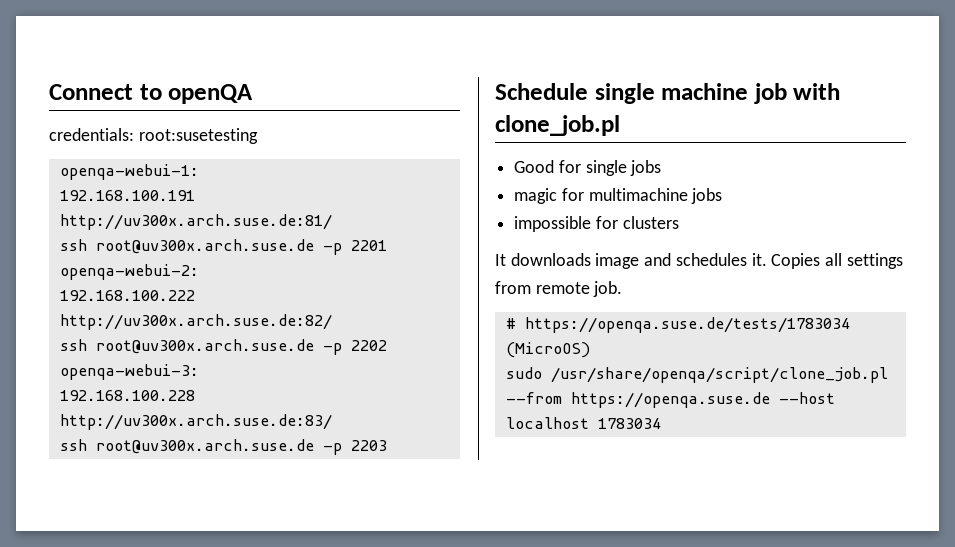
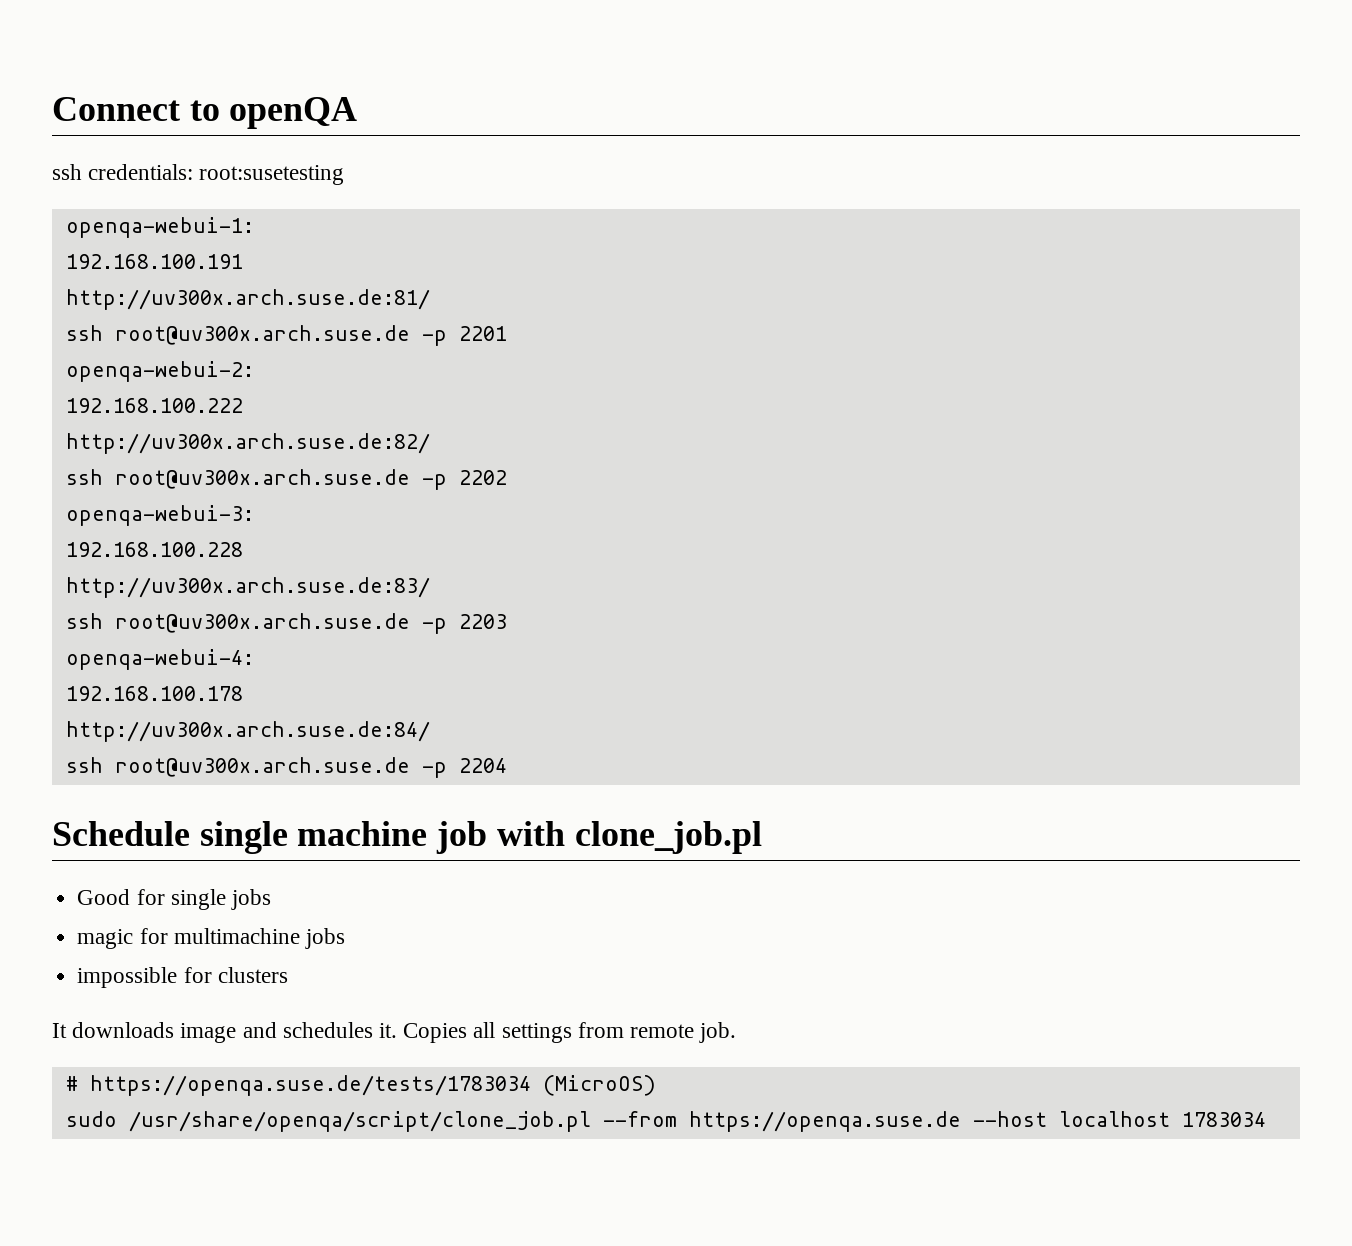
- credentials: root:susetesting
+ ssh credentials: root:susetesting
+ openqa-webui-4:
+ 192.168.100.178
+ http://uv300x.arch.suse.de:84/
+ ssh root@uv300x.arch.suse.de -p 2204

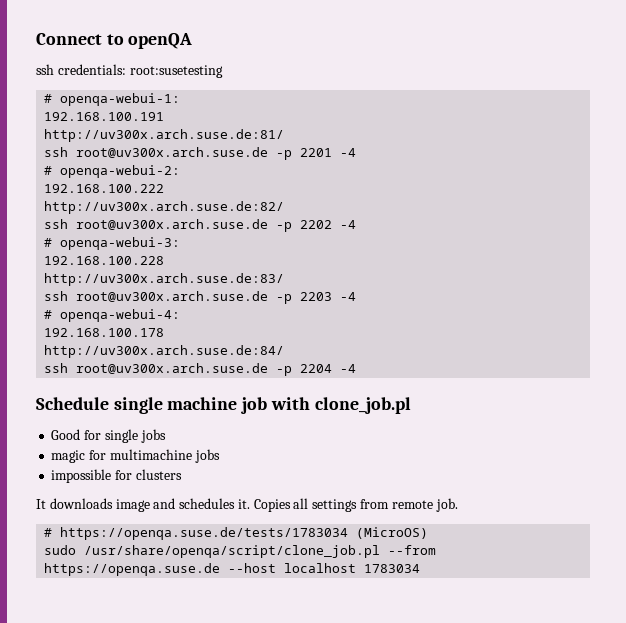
- openqa-webui-1:
+ # openqa-webui-1:
- ssh root@uv300x.arch.suse.de -p 2201
- openqa-webui-2:
+ ssh root@uv300x.arch.suse.de -p 2201 -4
+ # openqa-webui-2:
- ssh root@uv300x.arch.suse.de -p 2202
- openqa-webui-3:
+ ssh root@uv300x.arch.suse.de -p 2202 -4
+ # openqa-webui-3:
- ssh root@uv300x.arch.suse.de -p 2203
- openqa-webui-4:
+ ssh root@uv300x.arch.suse.de -p 2203 -4
+ # openqa-webui-4:
- ssh root@uv300x.arch.suse.de -p 2204
+ ssh root@uv300x.arch.suse.de -p 2204 -4

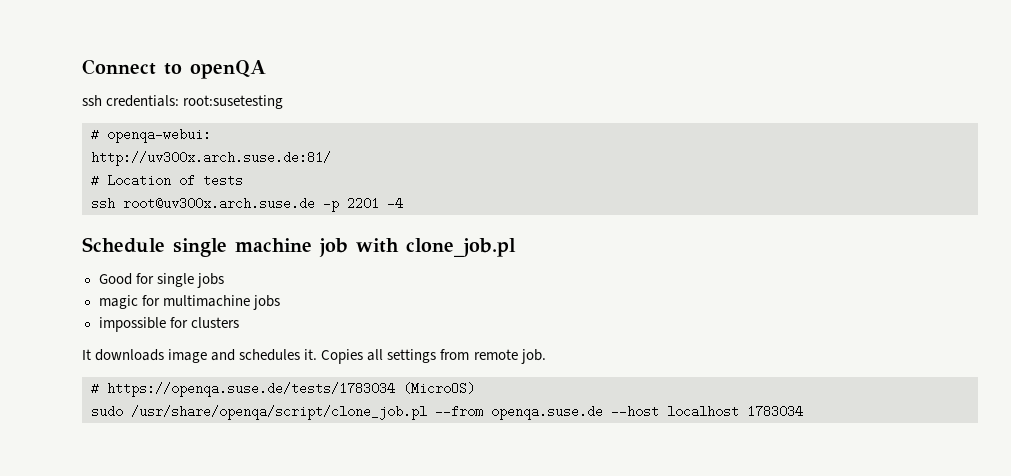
- # openqa-webui-1:
- 192.168.100.191
+ # openqa-webui:
+ # Location of tests
- # openqa-webui-2:
- 192.168.100.222
- http://uv300x.arch.suse.de:82/
- ssh root@uv300x.arch.suse.de -p 2202 -4
- # openqa-webui-3:
- 192.168.100.228
- http://uv300x.arch.suse.de:83/
- ssh root@uv300x.arch.suse.de -p 2203 -4
- # openqa-webui-4:
- 192.168.100.178
- http://uv300x.arch.suse.de:84/
- ssh root@uv300x.arch.suse.de -p 2204 -4
- sudo /usr/share/openqa/script/clone_job.pl --from https://openqa.suse.de --host localhost 1783034
+ sudo /usr/share/openqa/script/clone_job.pl --from openqa.suse.de --host localhost 1783034

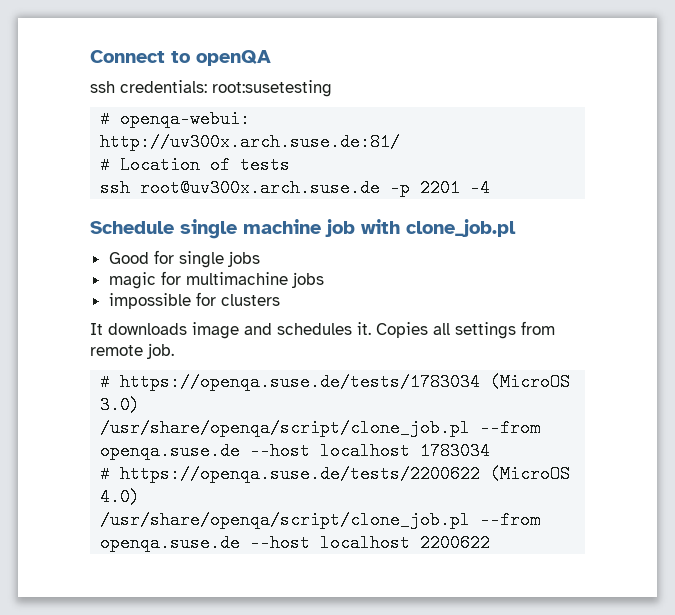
- # https://openqa.suse.de/tests/1783034 (MicroOS)
- sudo /usr/share/openqa/script/clone_job.pl --from openqa.suse.de --host localhost 1783034
+ # https://openqa.suse.de/tests/1783034 (MicroOS 3.0)
+ /usr/share/openqa/script/clone_job.pl --from openqa.suse.de --host localhost 1783034
+ # https://openqa.suse.de/tests/2200622 (MicroOS 4.0)
+ /usr/share/openqa/script/clone_job.pl --from openqa.suse.de --host localhost 2200622

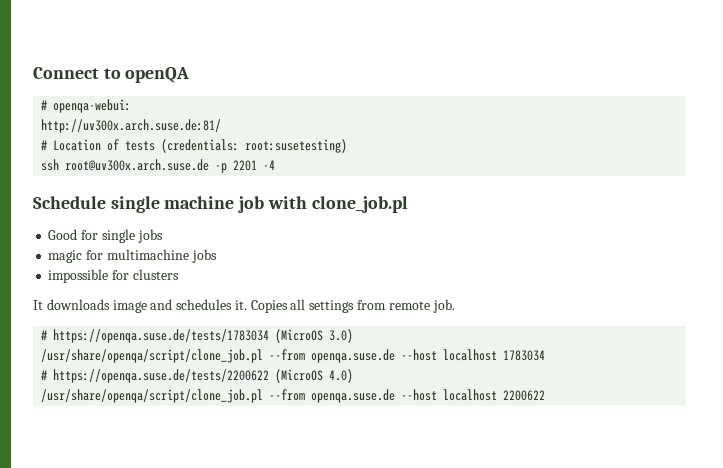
- ssh credentials: root:susetesting
- # Location of tests
+ # Location of tests (credentials: root:susetesting)

